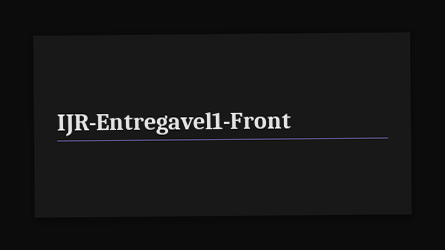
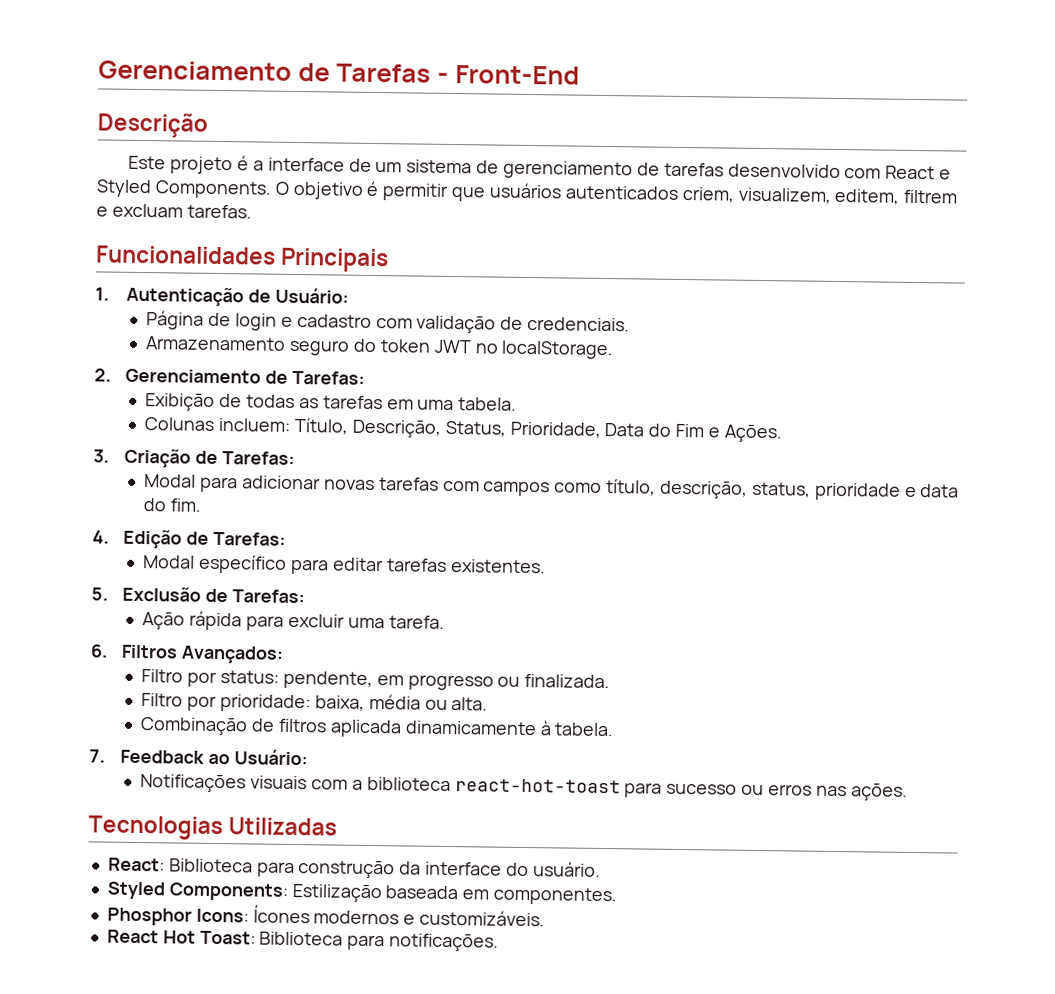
- IJR-Entregavel1-Front
+ Gerenciamento de Tarefas - Front-End
+ Descrição
+ Este projeto é a interface de um sistema de gerenciamento de tarefas desenvolvido com React e Styled Components. O objetivo é permitir que usuários autenticados criem, visualizem, editem, filtrem e excluam tarefas.
+ Funcionalidades Principais
+ 1. Autenticação de Usuário:
+ Página de login e cadastro com validação de credenciais.
+ Armazenamento seguro do token JWT no localStorage.
+ 2. Gerenciamento de Tarefas:
+ Exibição de todas as tarefas em uma tabela.
+ Colunas incluem: Título, Descrição, Status, Prioridade, Data do Fim e Ações.
+ 3. Criação de Tarefas:
+ Modal para adicionar novas tarefas com campos como título, descrição, status, prioridade e data do fim.
+ 4. Edição de Tarefas:
+ Modal específico para editar tarefas existentes.
+ 5. Exclusão de Tarefas:
+ Ação rápida para excluir uma tarefa.
+ 6. Filtros Avançados:
+ Filtro por status: pendente, em progresso ou finalizada.
+ Filtro por prioridade: baixa, média ou alta.
+ Combinação de filtros aplicada dinamicamente à tabela.
+ 7. Feedback ao Usuário:
+ Notificações visuais com a biblioteca react-hot-toast para sucesso ou erros nas ações.
+ Tecnologias Utilizadas
+ React: Biblioteca para construção da interface do usuário.
+ Styled Components: Estilização baseada em componentes.
+ Phosphor Icons: Ícones modernos e customizáveis.
+ React Hot Toast: Biblioteca para notificações.

